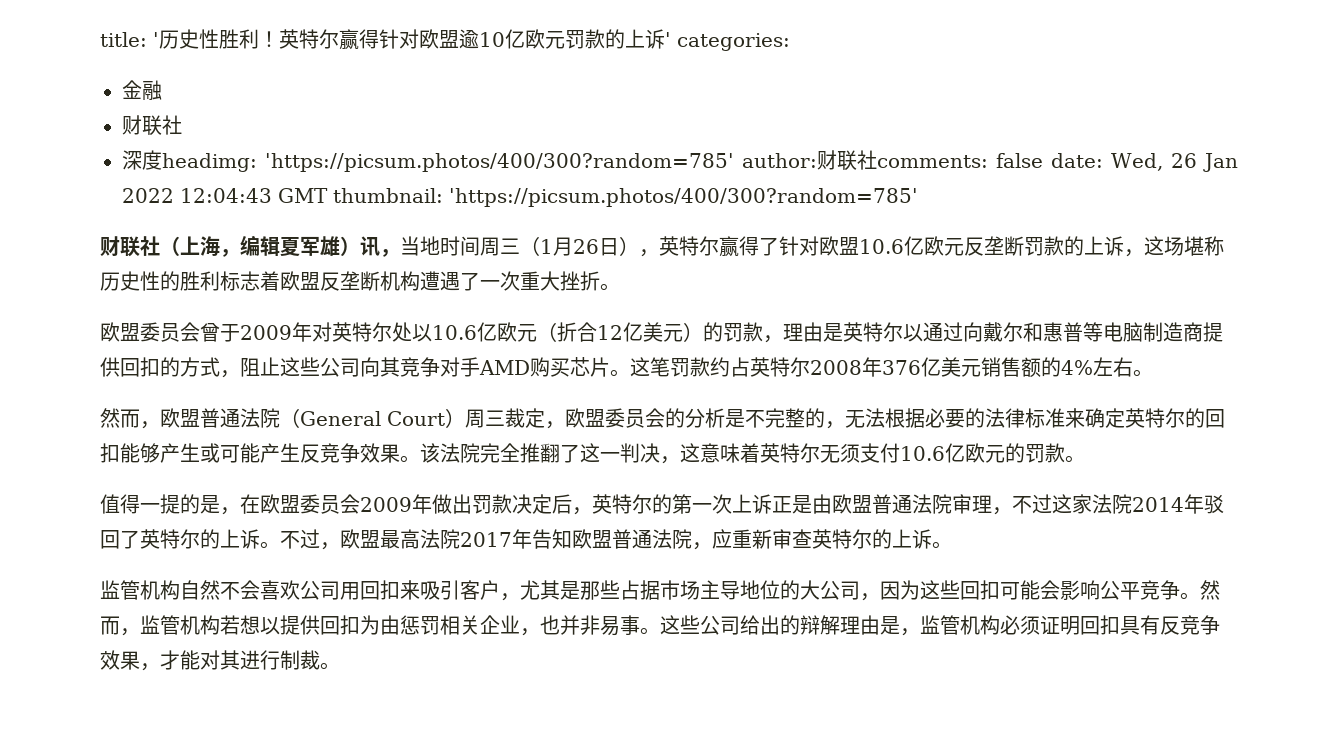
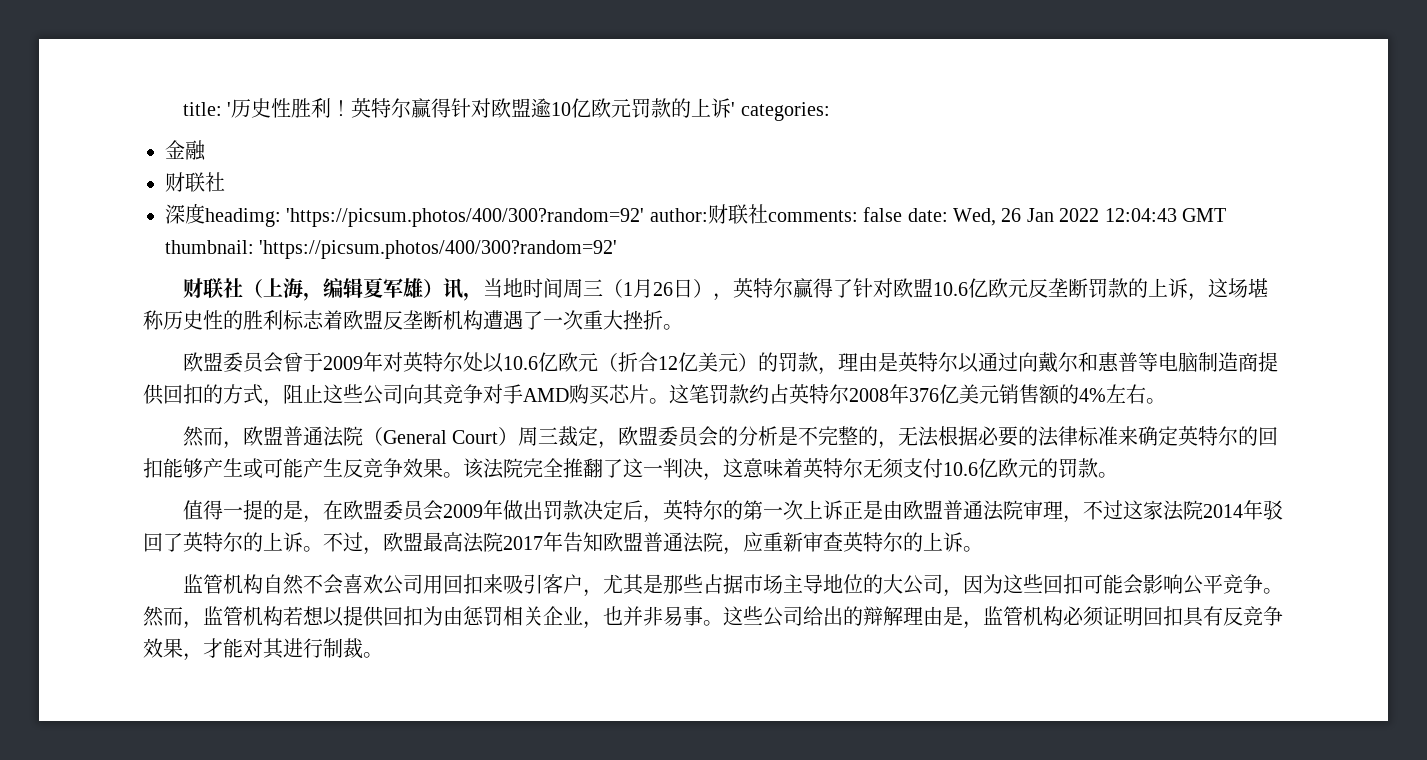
- 深度headimg: 'https://picsum.photos/400/300?random=785' author:财联社comments: false date: Wed, 26 Jan 2022 12:04:43 GMT thumbnail: 'https://picsum.photos/400/300?random=785'
+ 深度headimg: 'https://picsum.photos/400/300?random=92' author:财联社comments: false date: Wed, 26 Jan 2022 12:04:43 GMT thumbnail: 'https://picsum.photos/400/300?random=92'

